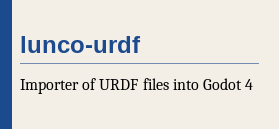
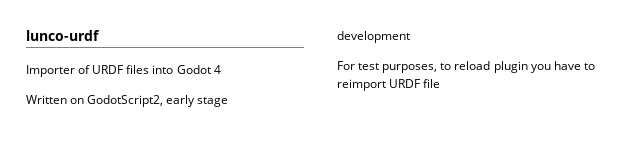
+ Written on GodotScript2, early stage development
+ For test purposes, to reload plugin you have to reimport URDF file

